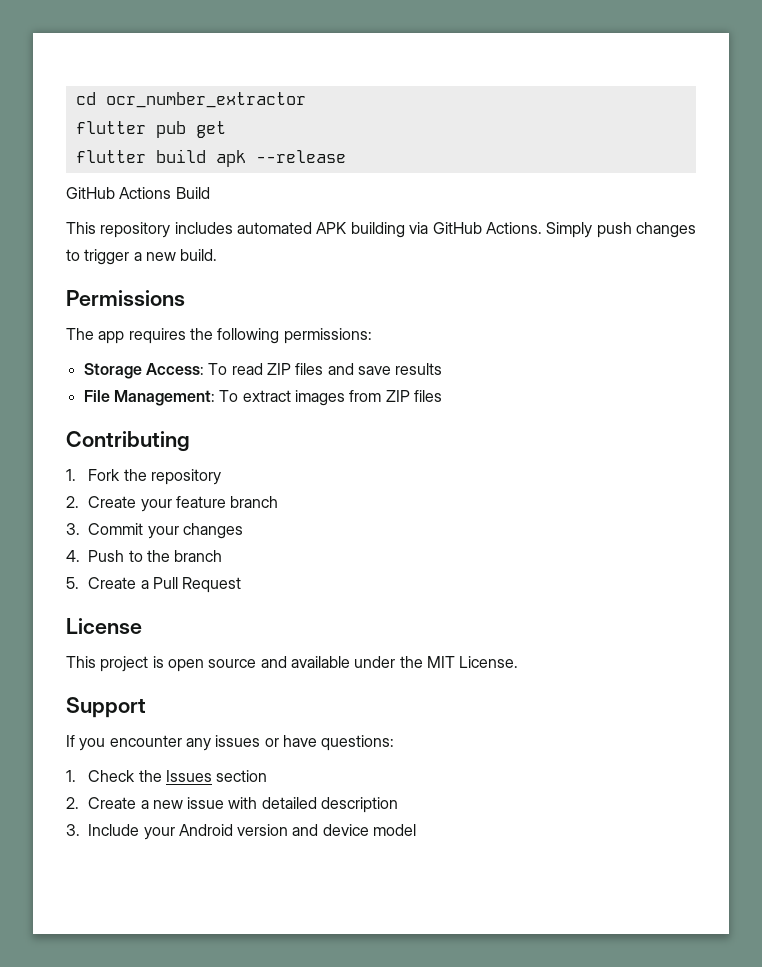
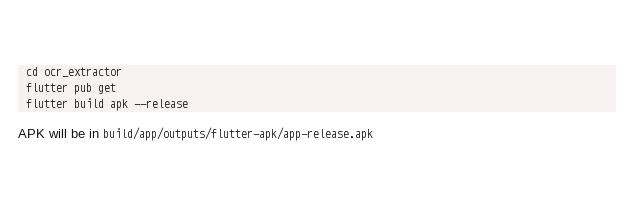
- cd ocr_number_extractor
+ cd ocr_extractor
- GitHub Actions Build
- This repository includes automated APK building via GitHub Actions. Simply push changes to trigger a new build.
- Permissions
- The app requires the following permissions:
- Storage Access: To read ZIP files and save results
- File Management: To extract images from ZIP files
- Contributing
- 1. Fork the repository
- 2. Create your feature branch
- 3. Commit your changes
- 4. Push to the branch
- 5. Create a Pull Request
- License
- This project is open source and available under the MIT License.
- Support
- If you encounter any issues or have questions:
- 1. Check the Issues section
- 2. Create a new issue with detailed description
- 3. Include your Android version and device model
+ APK will be in build/app/outputs/flutter-apk/app-release.apk

